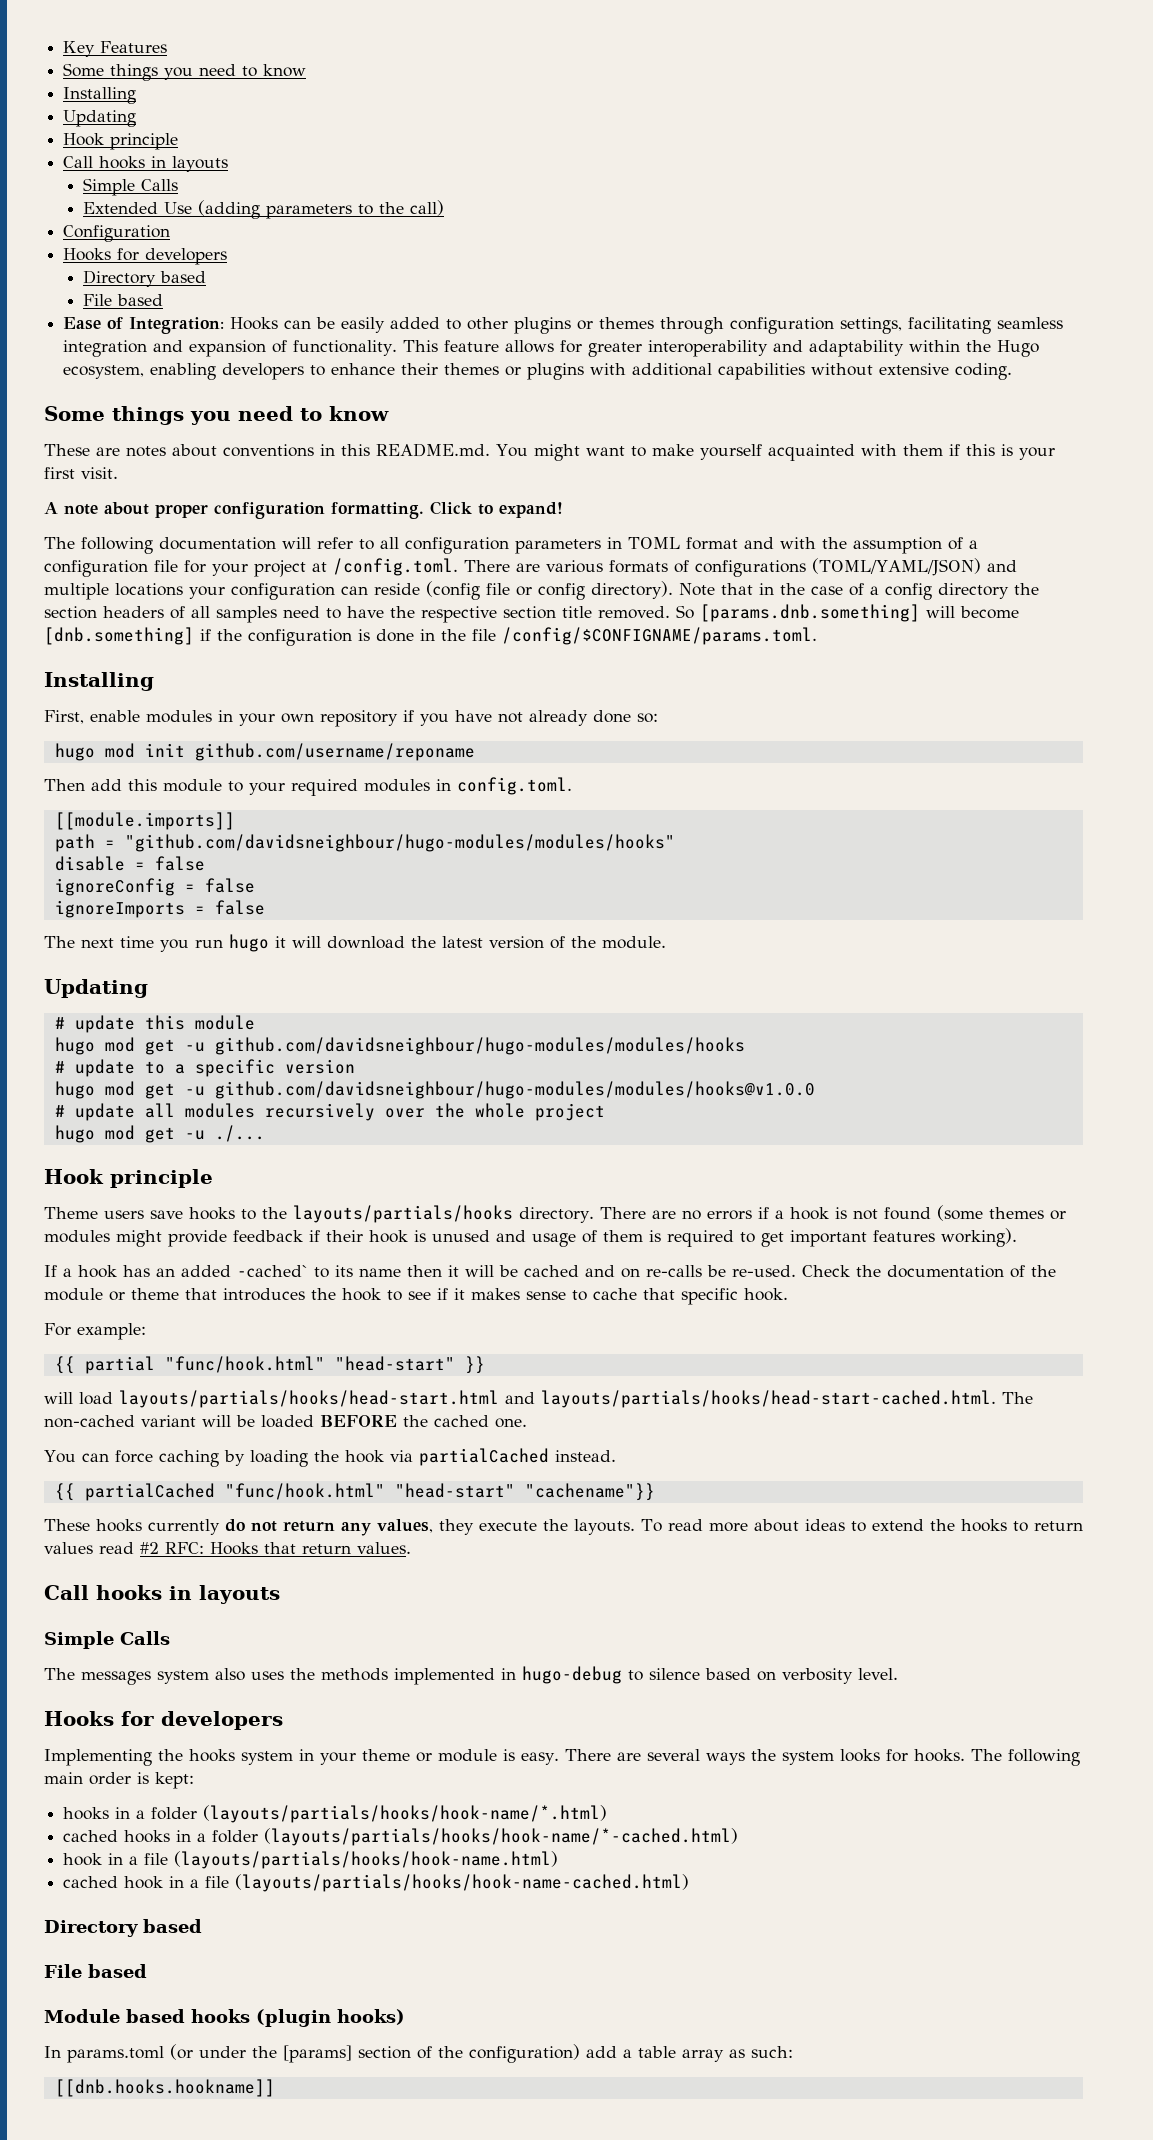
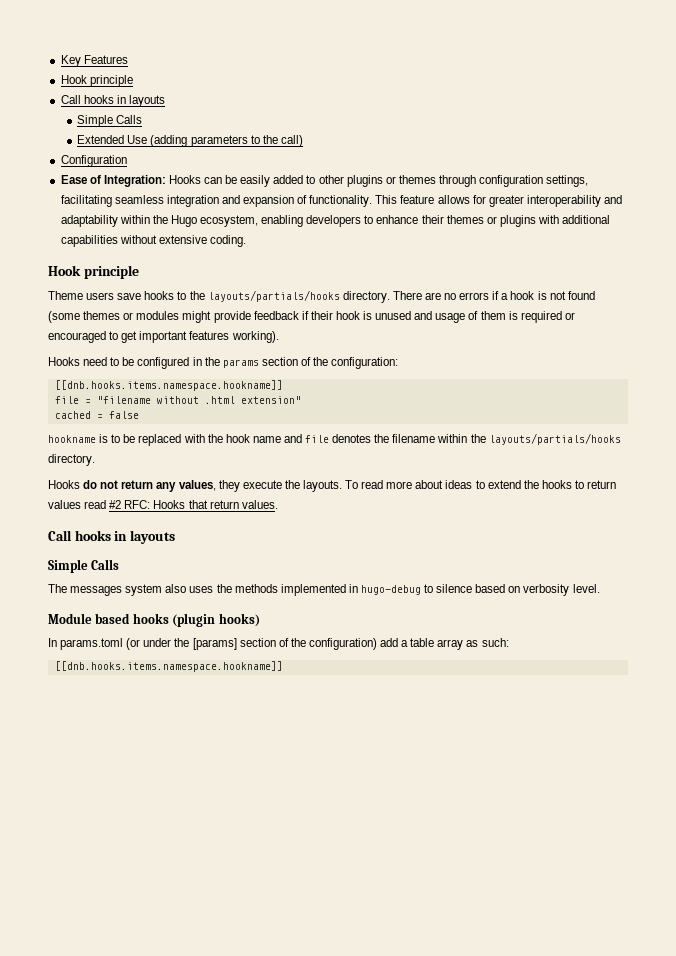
  Key Features
- Some things you need to know
- Installing
- Updating
  Configuration
- Hooks for developers
- Directory based
- File based
  This feature allows for greater interoperability and adaptability within the Hugo ecosystem, enabling developers to enhance their themes or plugins with additional capabilities without extensive coding.
- Some things you need to know
- These are notes about conventions in this README.md. You might want to make yourself acquainted with them if this is your first visit.
- A note about proper configuration formatting. Click to expand!
- The following documentation will refer to all configuration parameters in TOML format and with the assumption of a configuration file for your project at /config.toml. There are various formats of configurations (TOML/YAML/JSON) and multiple locations your configuration can reside (config file or config directory). Note that in the case of a config directory the section headers of all samples need to have the respective section title removed. So [params.dnb.something] will become [dnb.something] if the configuration is done in the file /config/$CONFIGNAME/params.toml.
- Installing
- First, enable modules in your own repository if you have not already done so:
- hugo mod init github.com/username/reponame
- Then add this module to your required modules in config.toml.
- [[module.imports]]
- path = "github.com/davidsneighbour/hugo-modules/modules/hooks"
- disable = false
- ignoreConfig = false
- ignoreImports = false
- The next time you run hugo it will download the latest version of the module.
- Updating
- # update this module
- hugo mod get -u github.com/davidsneighbour/hugo-modules/modules/hooks
- # update to a specific version
- hugo mod get -u github.com/davidsneighbour/hugo-modules/modules/hooks@v1.0.0
- # update all modules recursively over the whole project
- hugo mod get -u ./...
- There are no errors if a hook is not found (some themes or modules might provide feedback if their hook is unused and usage of them is required to get important features working).
+ There are no errors if a hook is not found (some themes or modules might provide feedback if their hook is unused and usage of them is required or encouraged to get important features working).
- If a hook has an added -cached` to its name then it will be cached and on re-calls be re-used. Check the documentation of the module or theme that introduces the hook to see if it makes sense to cache that specific hook.
- For example:
- {{ partial "func/hook.html" "head-start" }}
- will load layouts/partials/hooks/head-start.html and layouts/partials/hooks/head-start-cached.html. The non-cached variant will be loaded BEFORE the cached one.
- You can force caching by loading the hook via partialCached instead.
- {{ partialCached "func/hook.html" "head-start" "cachename"}}
- These hooks currently do not return any values, they execute the layouts.
+ Hooks need to be configured in the params section of the configuration:
+ [[dnb.hooks.items.namespace.hookname]]
+ file = "filename without .html extension"
+ cached = false
+ hookname is to be replaced with the hook name and file denotes the filename within the layouts/partials/hooks directory.
+ Hooks do not return any values, they execute the layouts.
  The messages system also uses the methods implemented in hugo-debug to silence based on verbosity level.
- Hooks for developers
- Implementing the hooks system in your theme or module is easy. There are several ways the system looks for hooks. The following main order is kept:
- hooks in a folder (layouts/partials/hooks/hook-name/*.html)
- cached hooks in a folder (layouts/partials/hooks/hook-name/*-cached.html)
- hook in a file (layouts/partials/hooks/hook-name.html)
- cached hook in a file (layouts/partials/hooks/hook-name-cached.html)
- Directory based
- File based
  In params.toml (or under the [params] section of the configuration) add a table array as such:
- [[dnb.hooks.hookname]]
+ [[dnb.hooks.items.namespace.hookname]]

